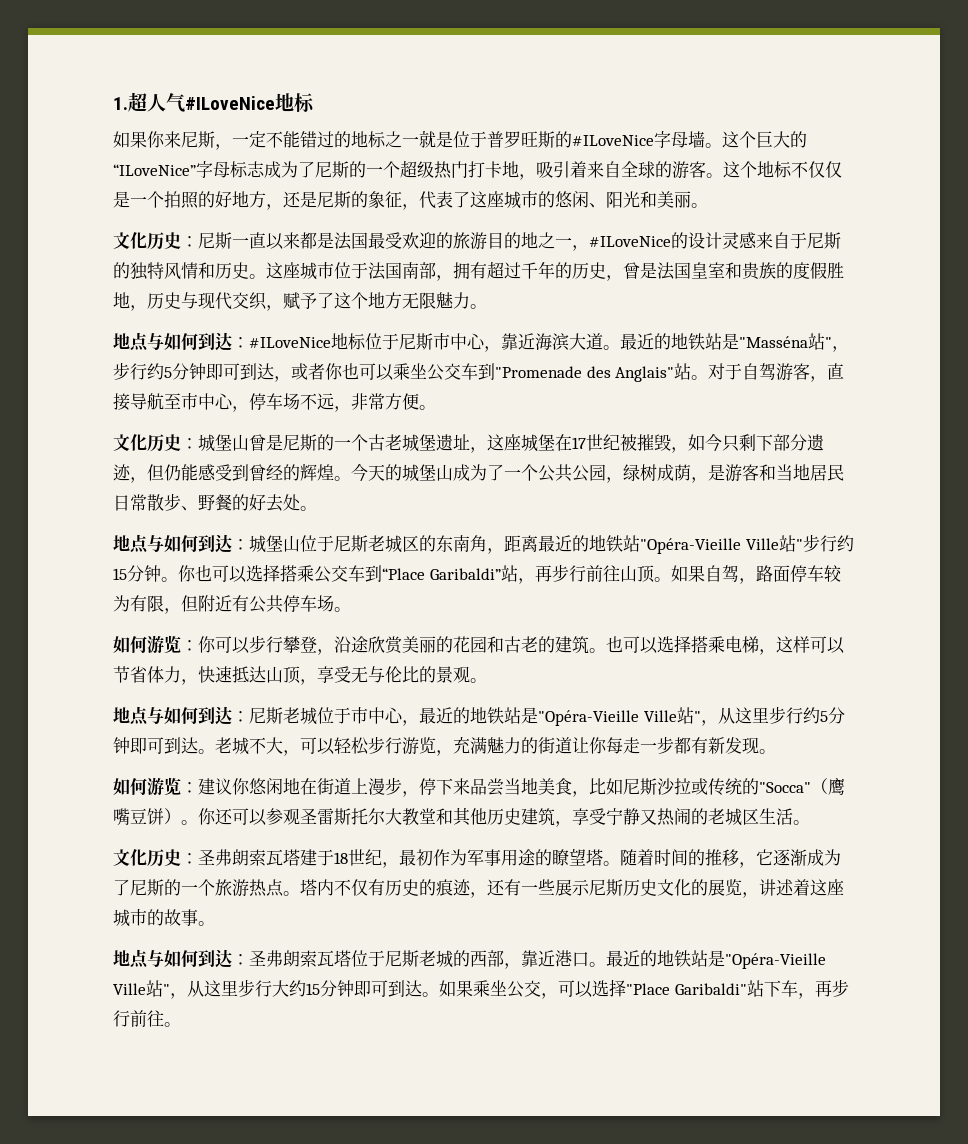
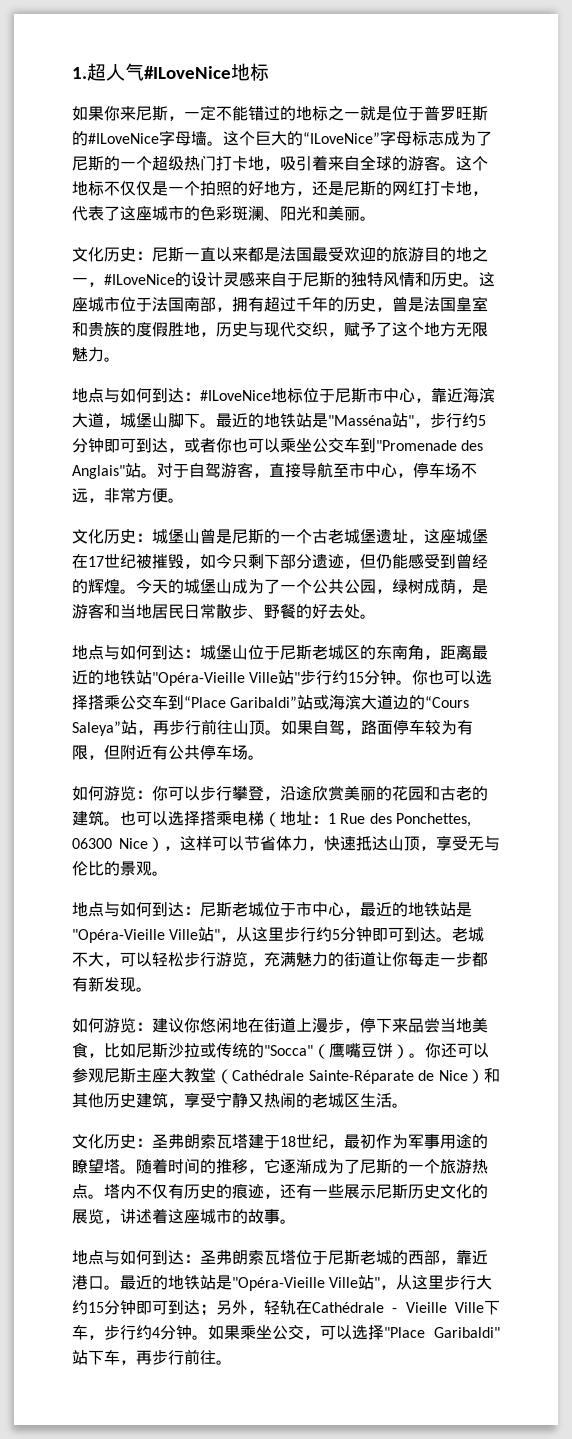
- 这个地标不仅仅是一个拍照的好地方，还是尼斯的象征，代表了这座城市的悠闲、阳光和美丽。
+ 这个地标不仅仅是一个拍照的好地方，还是尼斯的网红打卡地，代表了这座城市的色彩斑澜、阳光和美丽。
- 地点与如何到达：#ILoveNice地标位于尼斯市中心，靠近海滨大道。
+ 地点与如何到达：#ILoveNice地标位于尼斯市中心，靠近海滨大道，城堡山脚下。
- 你也可以选择搭乘公交车到“Place Garibaldi”站，再步行前往山顶。
+ 你也可以选择搭乘公交车到“Place Garibaldi”站或海滨大道边的“Cours Saleya”站，再步行前往山顶。
- 也可以选择搭乘电梯，这样可以节省体力，快速抵达山顶，享受无与伦比的景观。
+ 也可以选择搭乘电梯（地址：1 Rue des Ponchettes, 06300 Nice），这样可以节省体力，快速抵达山顶，享受无与伦比的景观。
- 你还可以参观圣雷斯托尔大教堂和其他历史建筑，享受宁静又热闹的老城区生活。
+ 你还可以参观尼斯主座大教堂（Cathédrale Sainte-Réparate de Nice）和其他历史建筑，享受宁静又热闹的老城区生活。
- 最近的地铁站是"Opéra-Vieille Ville站"，从这里步行大约15分钟即可到达。
+ 最近的地铁站是"Opéra-Vieille Ville站"，从这里步行大约15分钟即可到达；另外，轻轨在Cathédrale - Vieille Ville下车，步行约4分钟。

